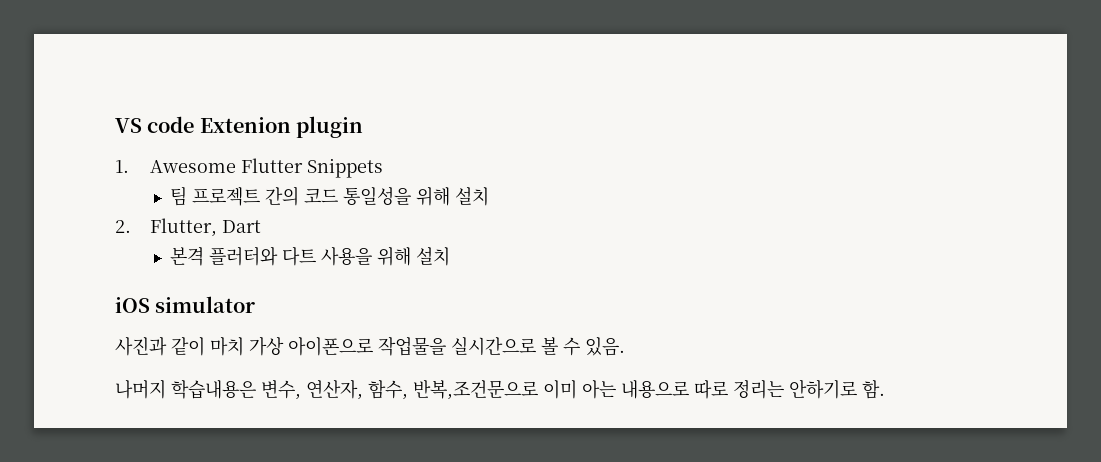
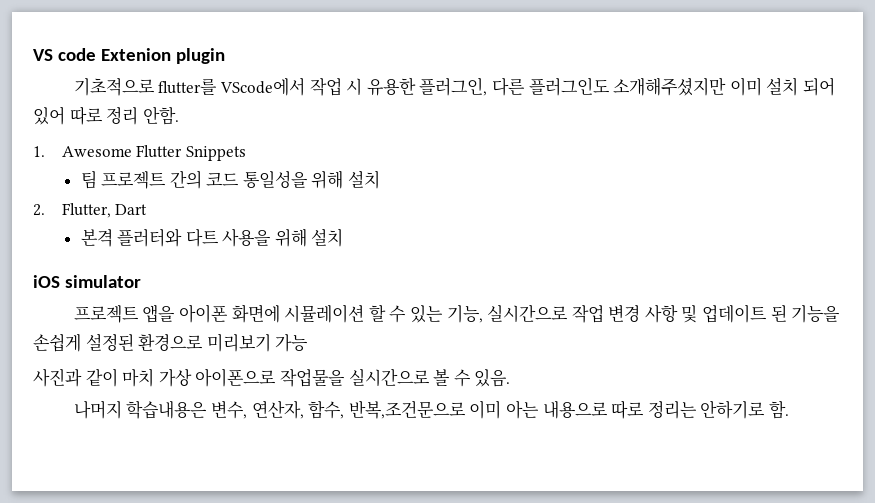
+ 기초적으로 flutter를 VScode에서 작업 시 유용한 플러그인, 다른 플러그인도 소개해주셨지만 이미 설치 되어 있어 따로 정리 안함.
+ 프로젝트 앱을 아이폰 화면에 시뮬레이션 할 수 있는 기능, 실시간으로 작업 변경 사항 및 업데이트 된 기능을 손쉽게 설정된 환경으로 미리보기 가능

